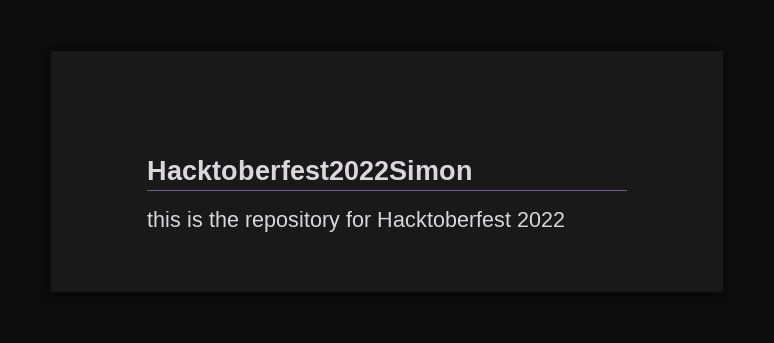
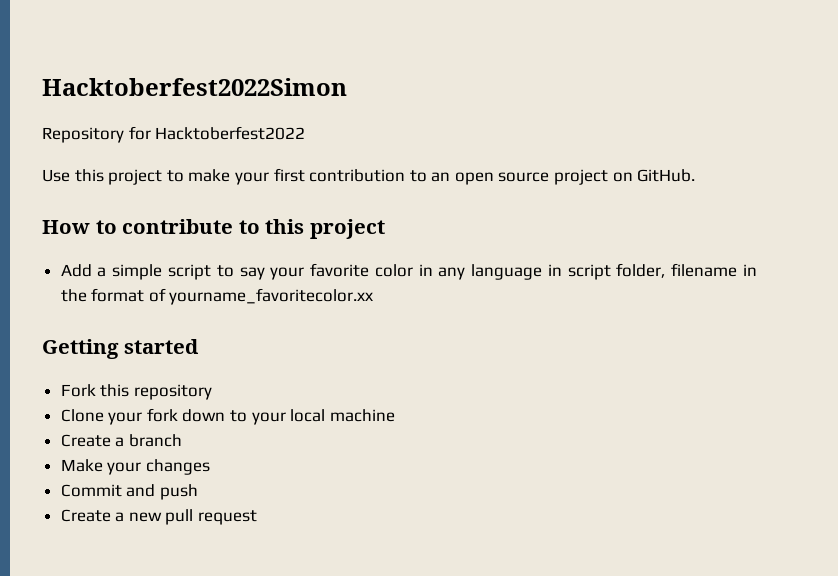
- this is the repository for Hacktoberfest 2022
+ Repository for Hacktoberfest2022
+ Use this project to make your first contribution to an open source project on GitHub.
+ How to contribute to this project
+ Add a simple script to say your favorite color in any language in script folder, filename in the format of yourname_favoritecolor.xx
+ Getting started
+ Fork this repository
+ Clone your fork down to your local machine
+ Create a branch
+ Make your changes
+ Commit and push
+ Create a new pull request

